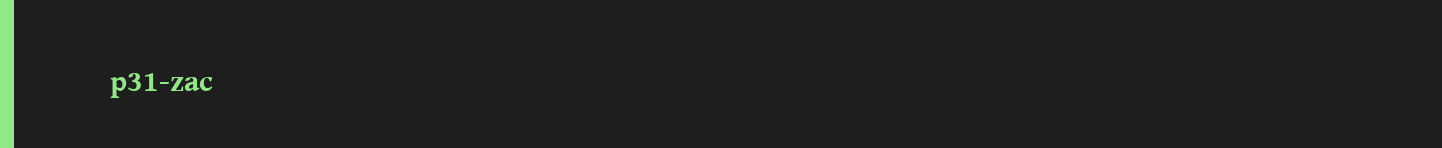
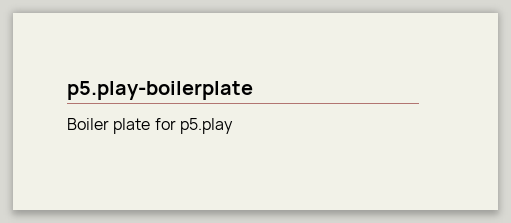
- p31-zac
+ p5.play-boilerplate
+ Boiler plate for p5.play

